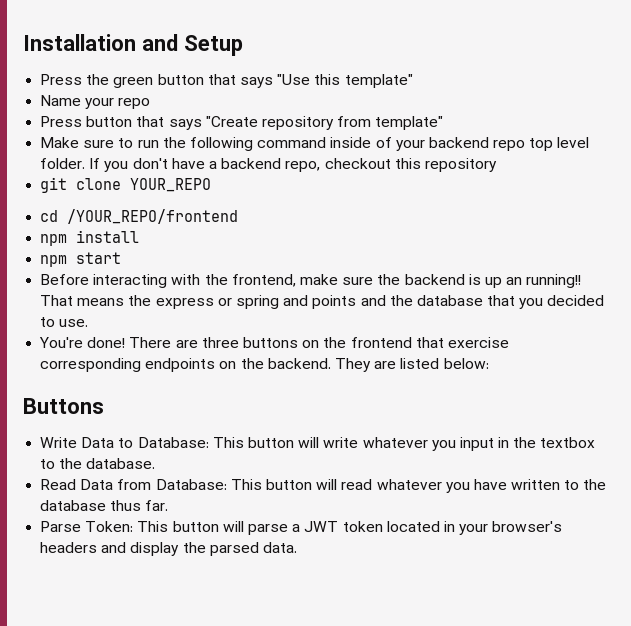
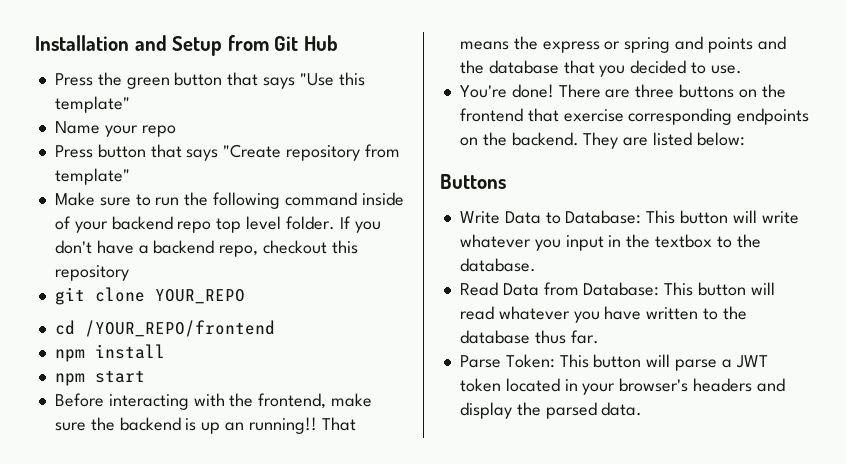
- Installation and Setup
+ Installation and Setup from Git Hub

